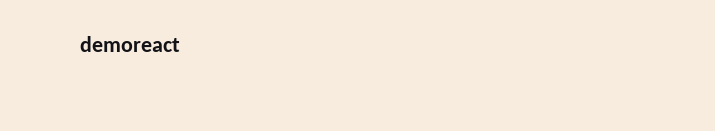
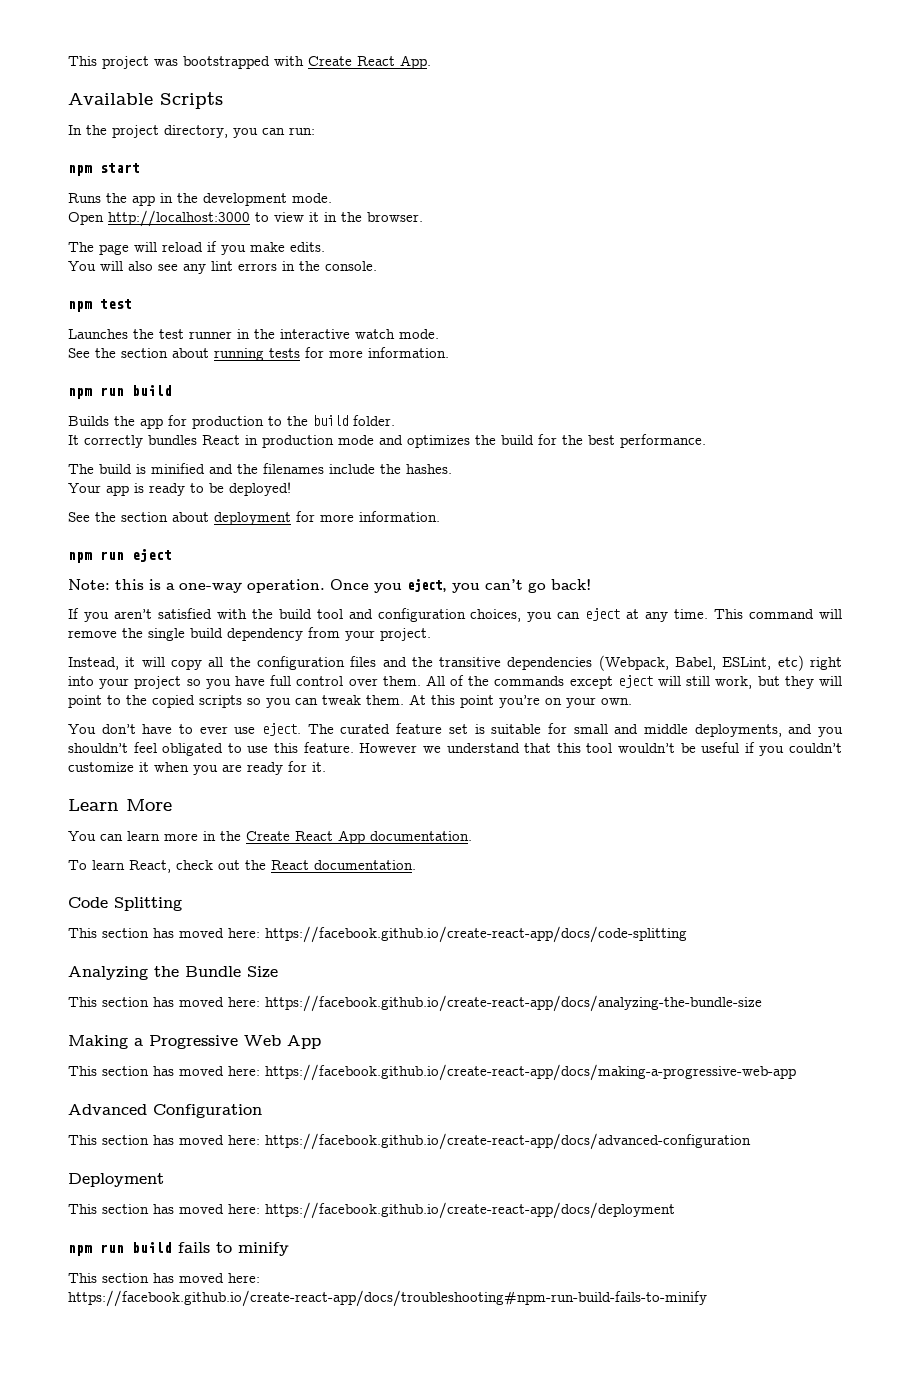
- demoreact
+ This project was bootstrapped with Create React App.
+ Available Scripts
+ In the project directory, you can run:
+ npm start
+ Runs the app in the development mode.
+ Open http://localhost:3000 to view it in the browser.
+ The page will reload if you make edits.
+ You will also see any lint errors in the console.
+ npm test
+ Launches the test runner in the interactive watch mode.
+ See the section about running tests for more information.
+ npm run build
+ Builds the app for production to the build folder.
+ It correctly bundles React in production mode and optimizes the build for the best performance.
+ The build is minified and the filenames include the hashes.
+ Your app is ready to be deployed!
+ See the section about deployment for more information.
+ npm run eject
+ Note: this is a one-way operation. Once you eject, you can’t go back!
+ If you aren’t satisfied with the build tool and configuration choices, you can eject at any time. This command will remove the single build dependency from your project.
+ Instead, it will copy all the configuration files and the transitive dependencies (Webpack, Babel, ESLint, etc) right into your project so you have full control over them. All of the commands except eject will still work, but they will point to the copied scripts so you can tweak them. At this point you’re on your own.
+ You don’t have to ever use eject. The curated feature set is suitable for small and middle deployments, and you shouldn’t feel obligated to use this feature. However we understand that this tool wouldn’t be useful if you couldn’t customize it when you are ready for it.
+ Learn More
+ You can learn more in the Create React App documentation.
+ To learn React, check out the React documentation.
+ Code Splitting
+ This section has moved here: https://facebook.github.io/create-react-app/docs/code-splitting
+ Analyzing the Bundle Size
+ This section has moved here: https://facebook.github.io/create-react-app/docs/analyzing-the-bundle-size
+ Making a Progressive Web App
+ This section has moved here: https://facebook.github.io/create-react-app/docs/making-a-progressive-web-app
+ Advanced Configuration
+ This section has moved here: https://facebook.github.io/create-react-app/docs/advanced-configuration
+ Deployment
+ This section has moved here: https://facebook.github.io/create-react-app/docs/deployment
+ npm run build fails to minify
+ This section has moved here: https://facebook.github.io/create-react-app/docs/troubleshooting#npm-run-build-fails-to-minify

